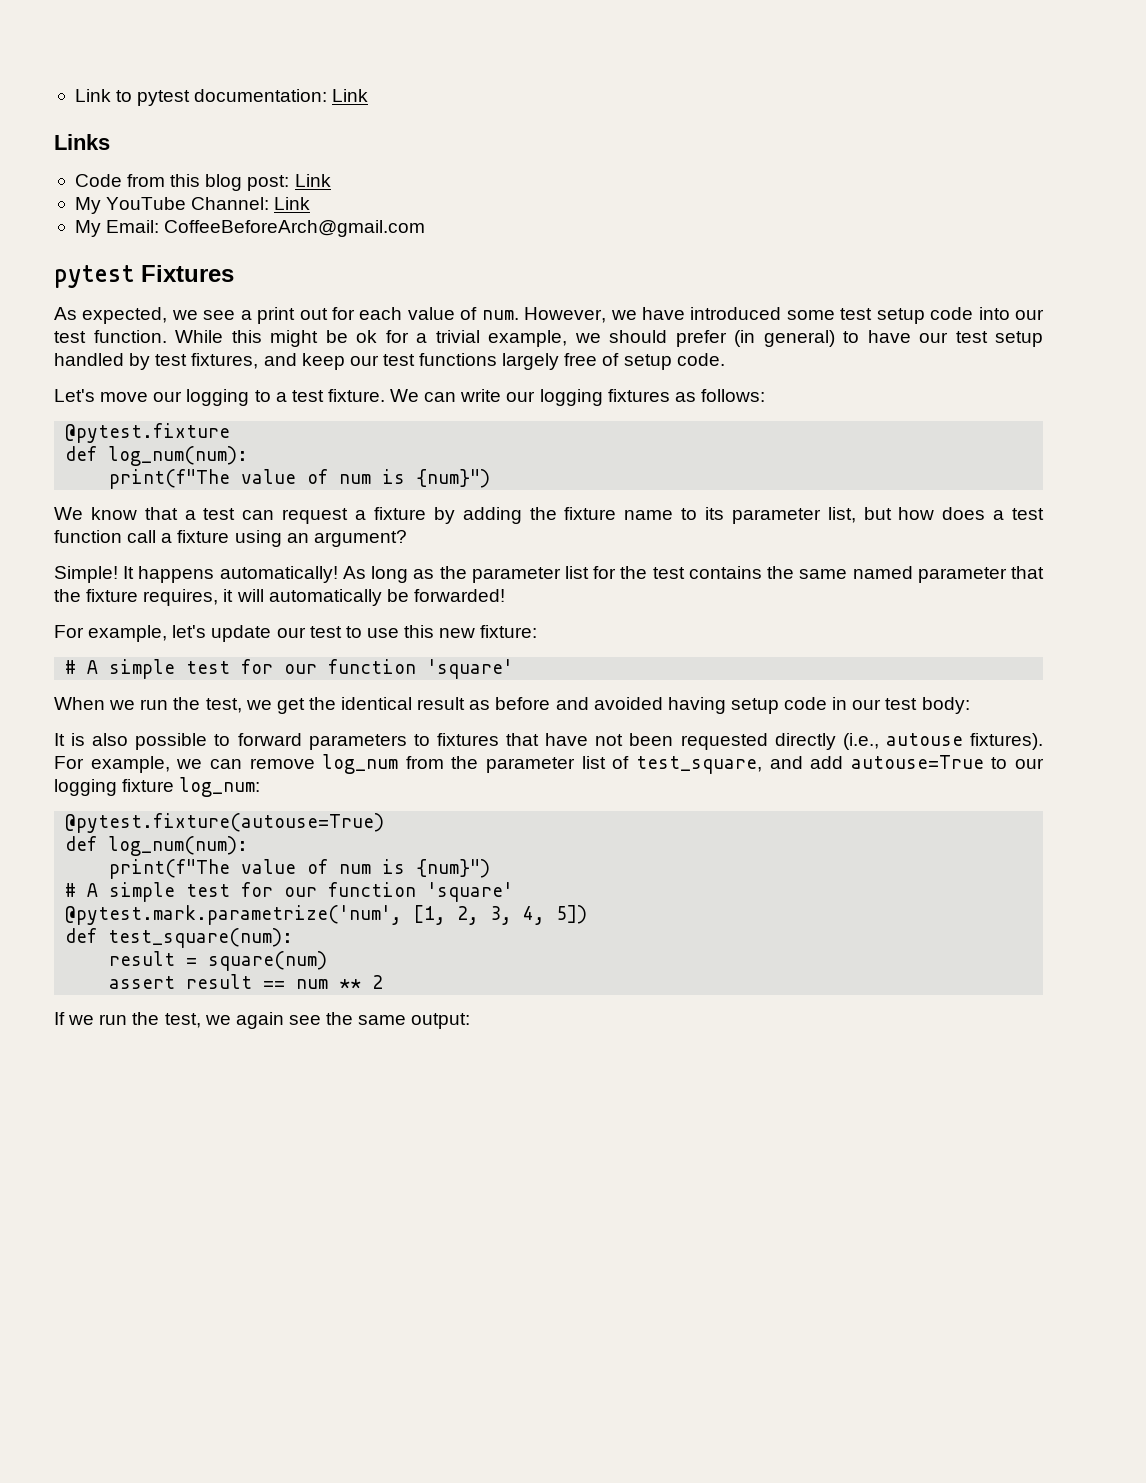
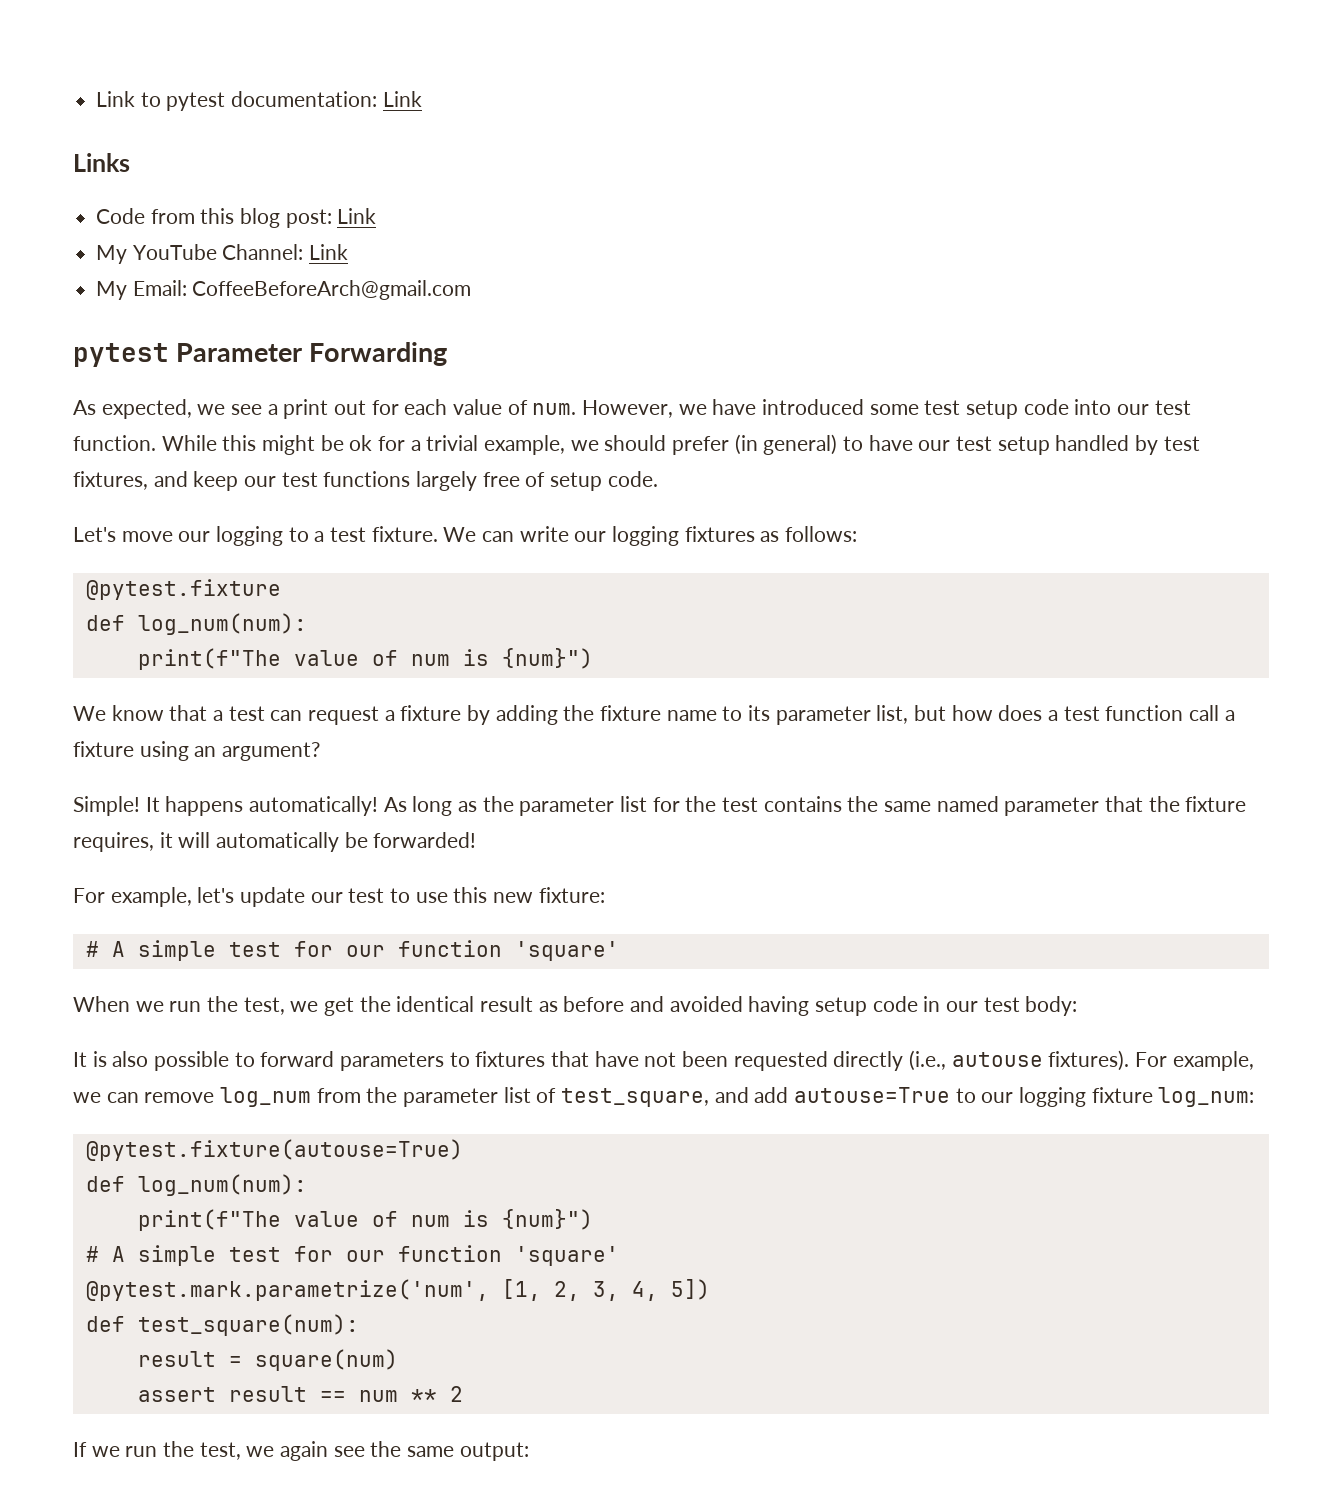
- pytest Fixtures
+ pytest Parameter Forwarding

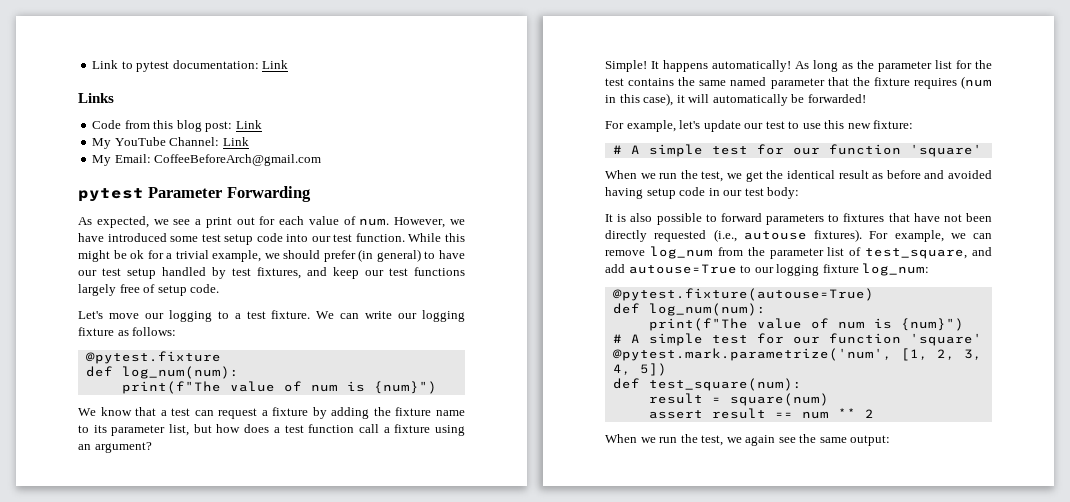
- We can write our logging fixtures as follows:
+ We can write our logging fixture as follows:
- As long as the parameter list for the test contains the same named parameter that the fixture requires, it will automatically be forwarded!
+ As long as the parameter list for the test contains the same named parameter that the fixture requires (num in this case), it will automatically be forwarded!
- It is also possible to forward parameters to fixtures that have not been requested directly (i.e., autouse fixtures).
+ It is also possible to forward parameters to fixtures that have not been directly requested (i.e., autouse fixtures).
- If we run the test, we again see the same output:
+ When we run the test, we again see the same output:

